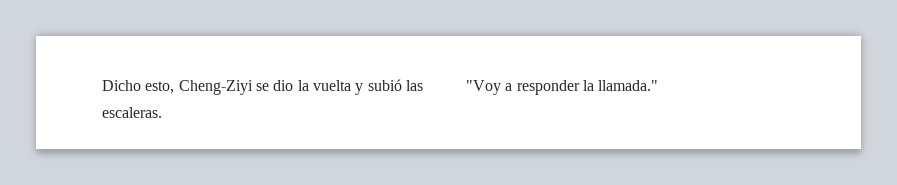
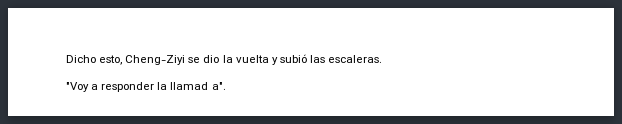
- "Voy a responder la llamada."
+ "Voy a responder la llamad a".

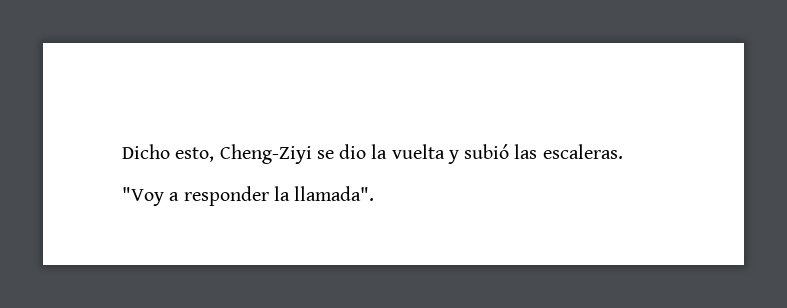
- "Voy a responder la llamad a".
+ "Voy a responder la llamada".

